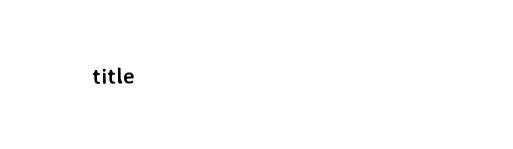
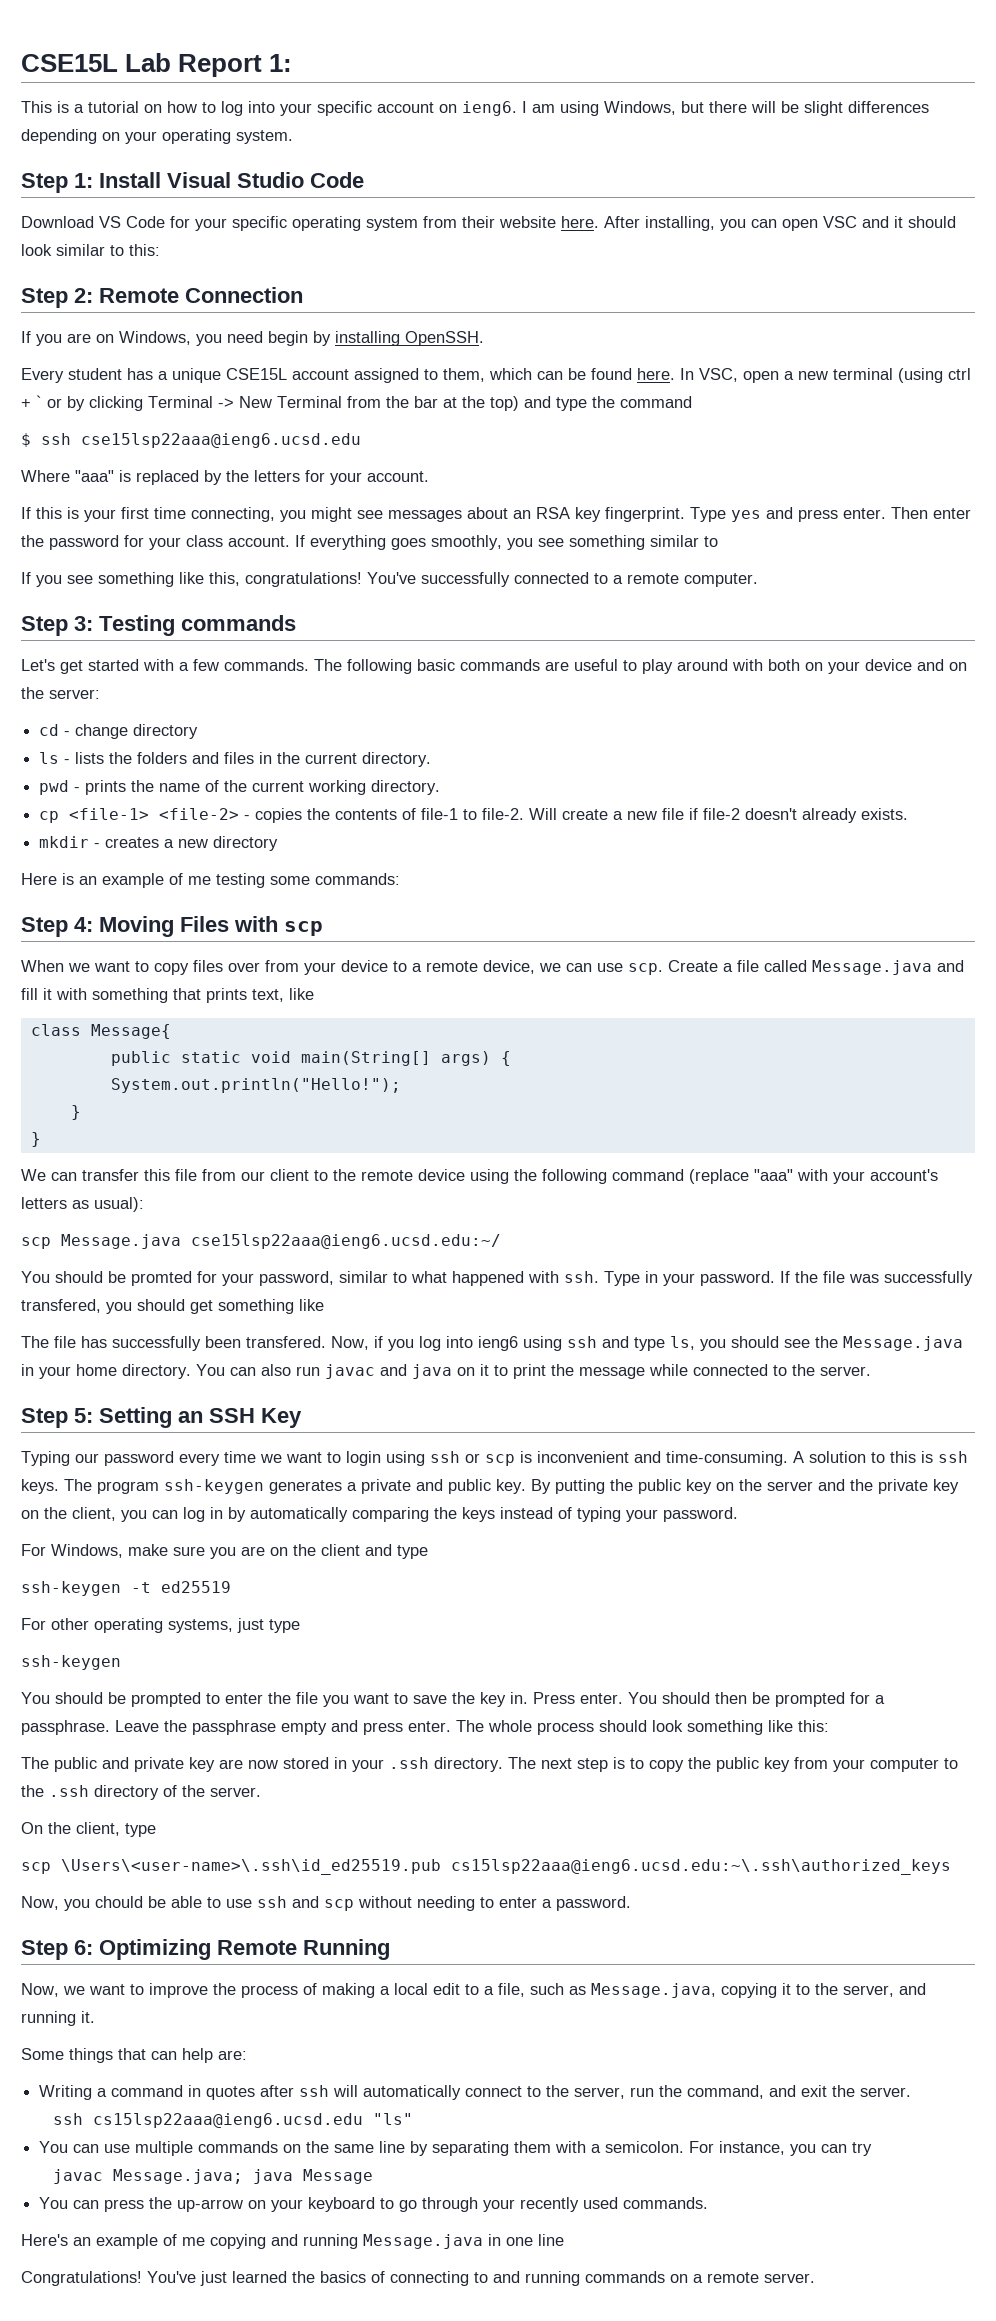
- title
+ CSE15L Lab Report 1:
+ This is a tutorial on how to log into your specific account on ieng6. I am using Windows, but there will be slight differences depending on your operating system.
+ Step 1: Install Visual Studio Code
+ Download VS Code for your specific operating system from their website here. After installing, you can open VSC and it should look similar to this:
+ Step 2: Remote Connection
+ If you are on Windows, you need begin by installing OpenSSH.
+ Every student has a unique CSE15L account assigned to them, which can be found here. In VSC, open a new terminal (using ctrl + ` or by clicking Terminal -> New Terminal from the bar at the top) and type the command
+ $ ssh cse15lsp22aaa@ieng6.ucsd.edu
+ Where "aaa" is replaced by the letters for your account.
+ If this is your first time connecting, you might see messages about an RSA key fingerprint. Type yes and press enter. Then enter the password for your class account. If everything goes smoothly, you see something similar to
+ If you see something like this, congratulations! You've successfully connected to a remote computer.
+ Step 3: Testing commands
+ Let's get started with a few commands. The following basic commands are useful to play around with both on your device and on the server:
+ cd - change directory
+ ls - lists the folders and files in the current directory.
+ pwd - prints the name of the current working directory.
+ cp <file-1> <file-2> - copies the contents of file-1 to file-2. Will create a new file if file-2 doesn't already exists.
+ mkdir - creates a new directory
+ Here is an example of me testing some commands:
+ Step 4: Moving Files with scp
+ When we want to copy files over from your device to a remote device, we can use scp. Create a file called Message.java and fill it with something that prints text, like
+ class Message{
+ public static void main(String[] args) {
+ System.out.println("Hello!");
+ }
+ }
+ We can transfer this file from our client to the remote device using the following command (replace "aaa" with your account's letters as usual):
+ scp Message.java cse15lsp22aaa@ieng6.ucsd.edu:~/
+ You should be promted for your password, similar to what happened with ssh. Type in your password. If the file was successfully transfered, you should get something like
+ The file has successfully been transfered. Now, if you log into ieng6 using ssh and type ls, you should see the Message.java in your home directory. You can also run javac and java on it to print the message while connected to the server.
+ Step 5: Setting an SSH Key
+ Typing our password every time we want to login using ssh or scp is inconvenient and time-consuming. A solution to this is ssh keys. The program ssh-keygen generates a private and public key. By putting the public key on the server and the private key on the client, you can log in by automatically comparing the keys instead of typing your password.
+ For Windows, make sure you are on the client and type
+ ssh-keygen -t ed25519
+ For other operating systems, just type
+ ssh-keygen
+ You should be prompted to enter the file you want to save the key in. Press enter. You should then be prompted for a passphrase. Leave the passphrase empty and press enter. The whole process should look something like this:
+ The public and private key are now stored in your .ssh directory. The next step is to copy the public key from your computer to the .ssh directory of the server.
+ On the client, type
+ scp \Users\<user-name>\.ssh\id_ed25519.pub cs15lsp22aaa@ieng6.ucsd.edu:~\.ssh\authorized_keys
+ Now, you chould be able to use ssh and scp without needing to enter a password.
+ Step 6: Optimizing Remote Running
+ Now, we want to improve the process of making a local edit to a file, such as Message.java, copying it to the server, and running it.
+ Some things that can help are:
+ Writing a command in quotes after ssh will automatically connect to the server, run the command, and exit the server.
+ ssh cs15lsp22aaa@ieng6.ucsd.edu "ls"
+ You can use multiple commands on the same line by separating them with a semicolon. For instance, you can try
+ javac Message.java; java Message
+ You can press the up-arrow on your keyboard to go through your recently used commands.
+ Here's an example of me copying and running Message.java in one line
+ Congratulations! You've just learned the basics of connecting to and running commands on a remote server.

